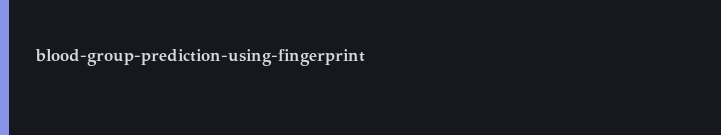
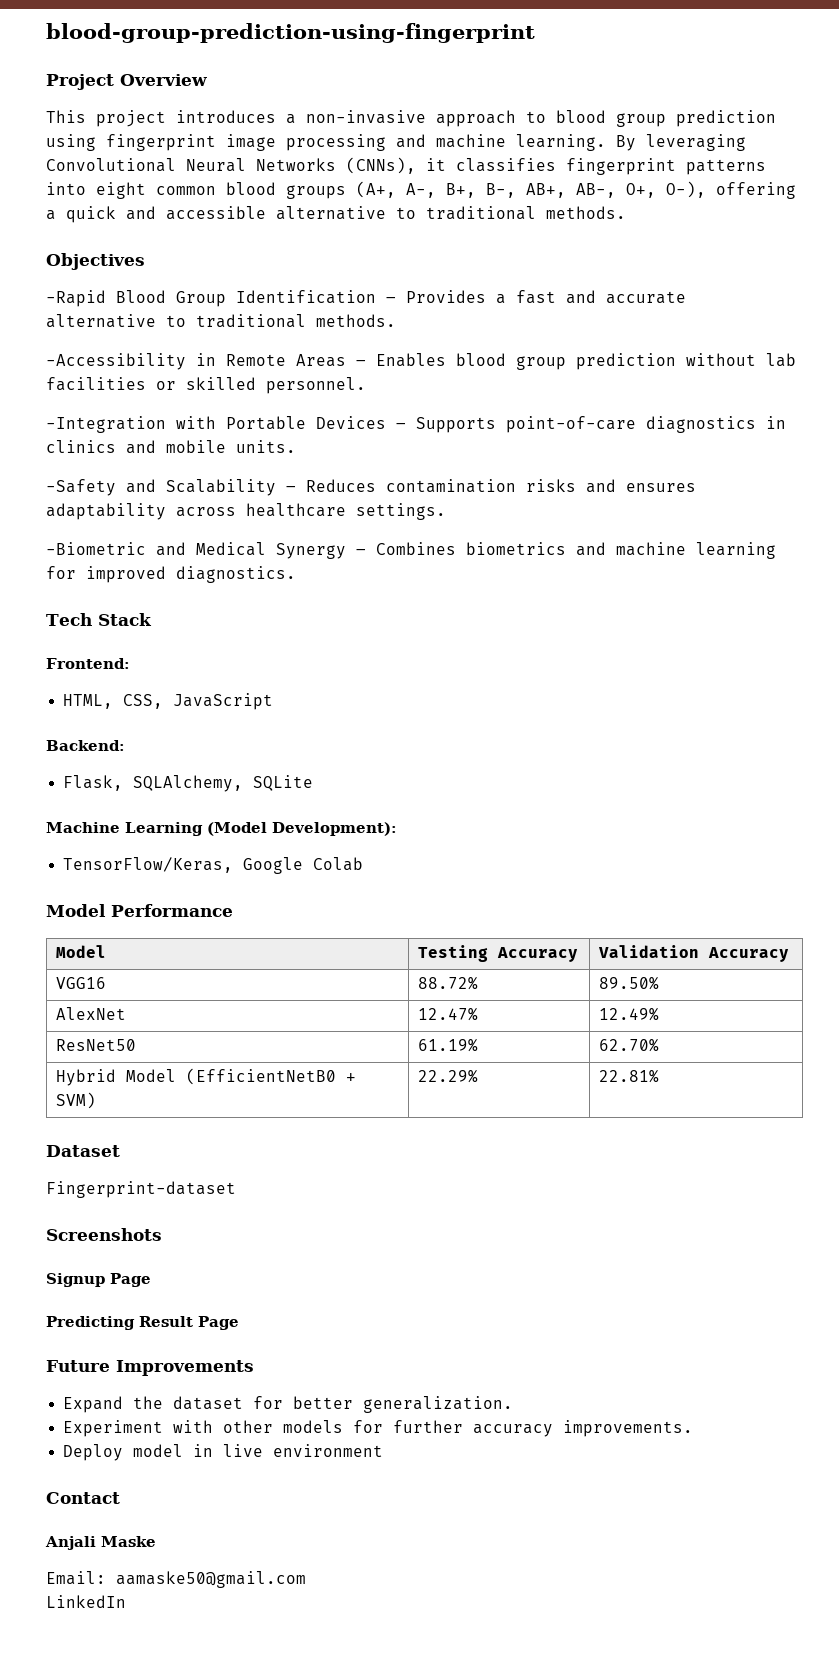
+ Project Overview
+ This project introduces a non-invasive approach to blood group prediction using fingerprint image processing and machine learning. By leveraging Convolutional Neural Networks (CNNs), it classifies fingerprint patterns into eight common blood groups (A+, A-, B+, B-, AB+, AB-, O+, O-), offering a quick and accessible alternative to traditional methods.
+ Objectives
+ -Rapid Blood Group Identification – Provides a fast and accurate alternative to traditional methods.
+ -Accessibility in Remote Areas – Enables blood group prediction without lab facilities or skilled personnel.
+ -Integration with Portable Devices – Supports point-of-care diagnostics in clinics and mobile units.
+ -Safety and Scalability – Reduces contamination risks and ensures adaptability across healthcare settings.
+ -Biometric and Medical Synergy – Combines biometrics and machine learning for improved diagnostics.
+ Tech Stack
+ Frontend:
+ HTML, CSS, JavaScript
+ Backend:
+ Flask, SQLAlchemy, SQLite
+ Machine Learning (Model Development):
+ TensorFlow/Keras, Google Colab
+ Model Performance
+ Model | Testing Accuracy | Validation Accuracy
+ VGG16 | 88.72% | 89.50%
+ AlexNet | 12.47% | 12.49%
+ ResNet50 | 61.19% | 62.70%
+ Hybrid Model (EfficientNetB0 + SVM) | 22.29% | 22.81%
+ Dataset
+ Fingerprint-dataset
+ Screenshots
+ Signup Page
+ Predicting Result Page
+ Future Improvements
+ Expand the dataset for better generalization.
+ Experiment with other models for further accuracy improvements.
+ Deploy model in live environment
+ Contact
+ Anjali Maske
+ Email: aamaske50@gmail.com
+ LinkedIn

